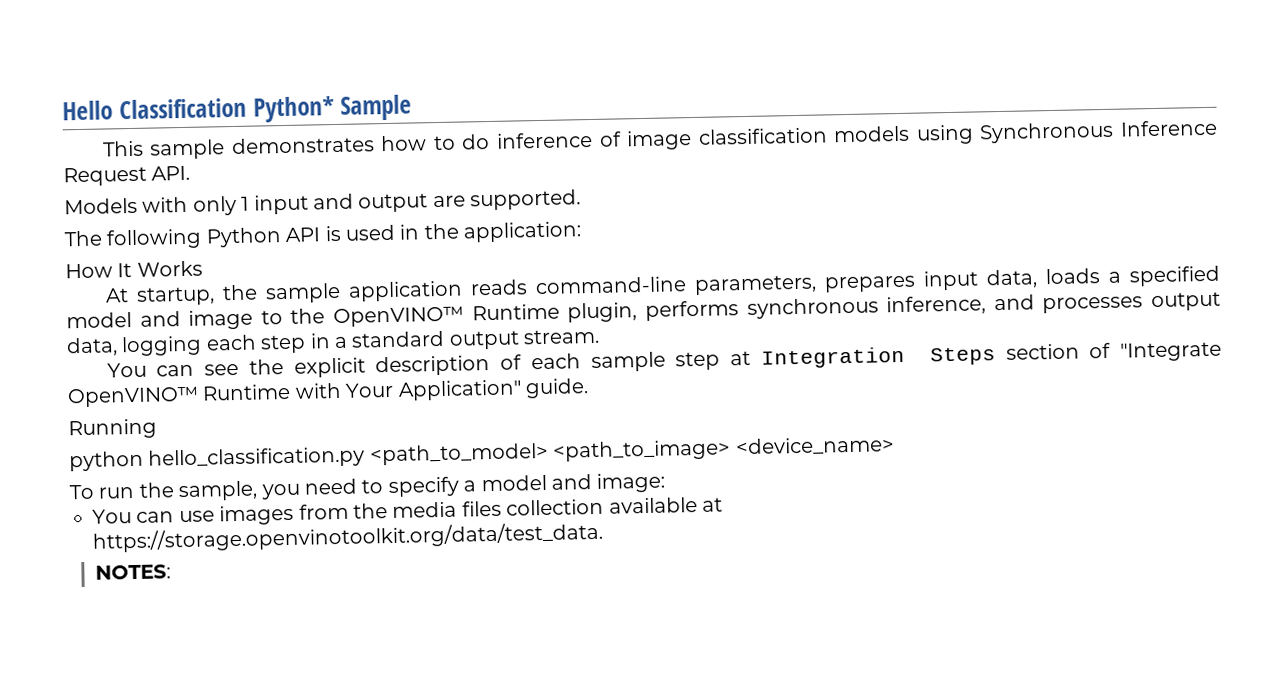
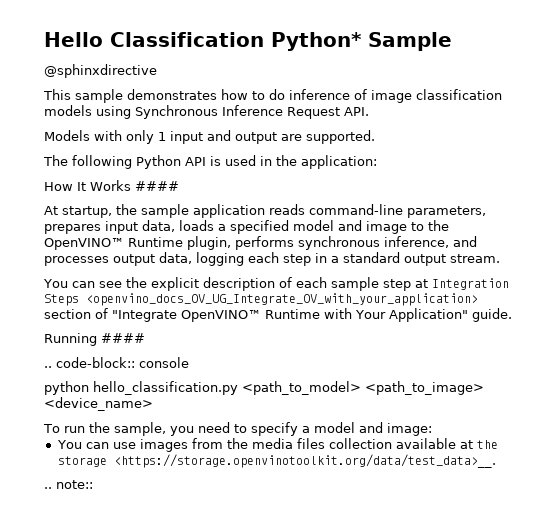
+ @sphinxdirective
- How It Works
+ How It Works ####
- You can see the explicit description of each sample step at Integration Steps section of "Integrate OpenVINO™ Runtime with Your Application" guide.
+ You can see the explicit description of each sample step at Integration Steps <openvino_docs_OV_UG_Integrate_OV_with_your_application> section of "Integrate OpenVINO™ Runtime with Your Application" guide.
- Running
+ Running ####
+ .. code-block:: console
- You can use images from the media files collection available at https://storage.openvinotoolkit.org/data/test_data.
- NOTES:
+ You can use images from the media files collection available at the storage <https://storage.openvinotoolkit.org/data/test_data>__.
+ .. note::

